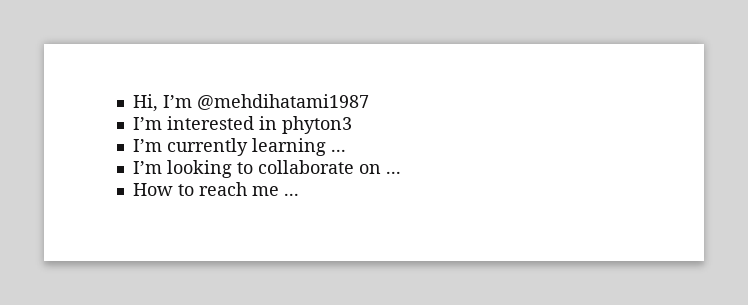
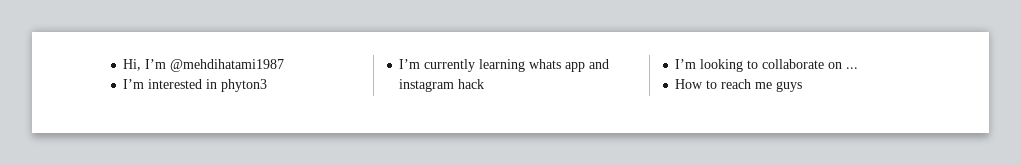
- I’m currently learning ...
+ I’m currently learning whats app and instagram hack
- How to reach me ...
+ How to reach me guys

